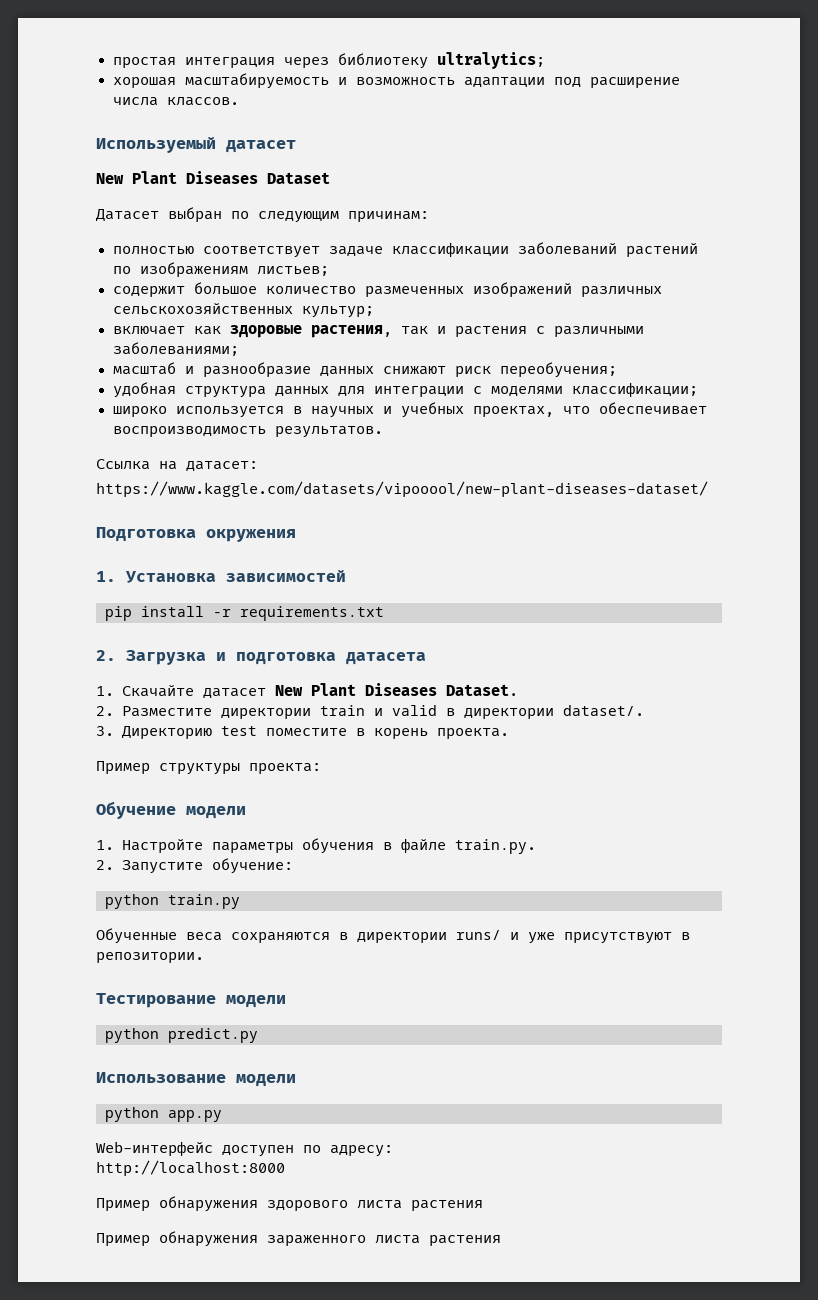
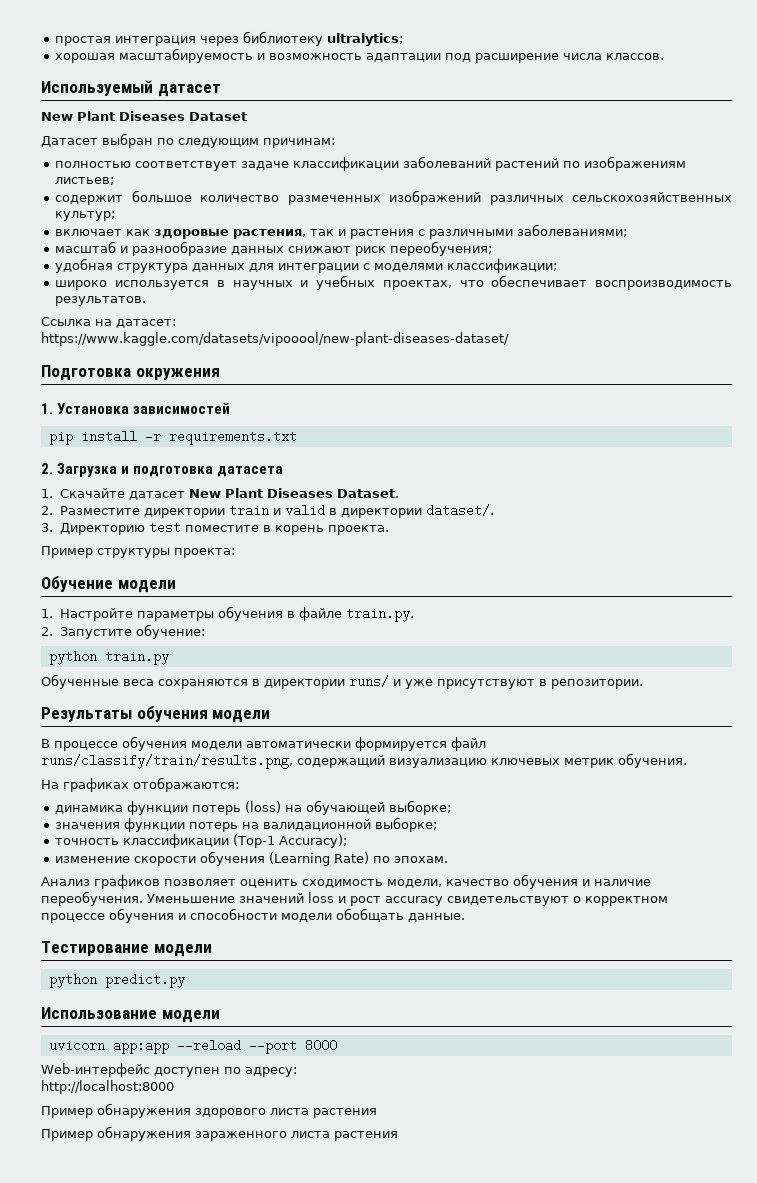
+ Результаты обучения модели
+ В процессе обучения модели автоматически формируется файл runs/classify/train/results.png, содержащий визуализацию ключевых метрик обучения.
+ На графиках отображаются:
+ динамика функции потерь (loss) на обучающей выборке;
+ значения функции потерь на валидационной выборке;
+ точность классификации (Top-1 Accuracy);
+ изменение скорости обучения (Learning Rate) по эпохам.
+ Анализ графиков позволяет оценить сходимость модели, качество обучения и наличие переобучения. Уменьшение значений loss и рост accuracy свидетельствуют о корректном процессе обучения и способности модели обобщать данные.
- python app.py
+ uvicorn app:app --reload --port 8000

